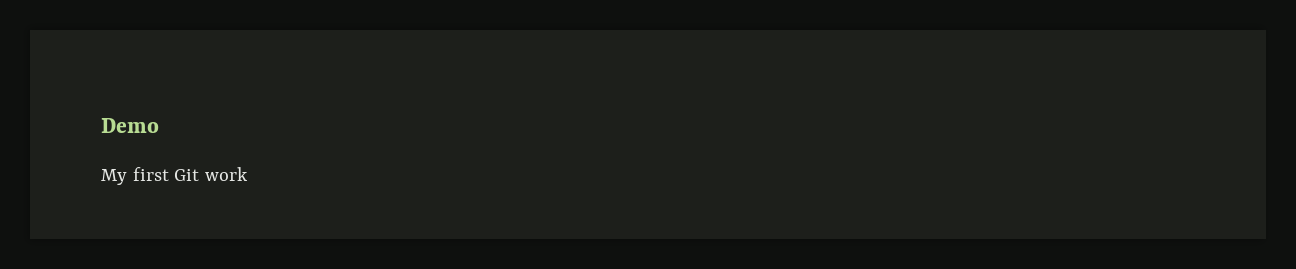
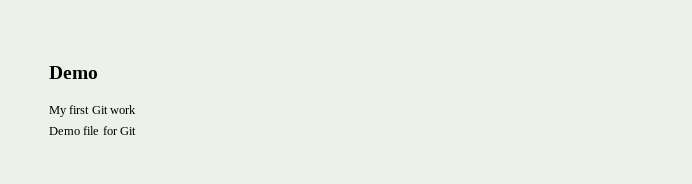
+ Demo file for Git

